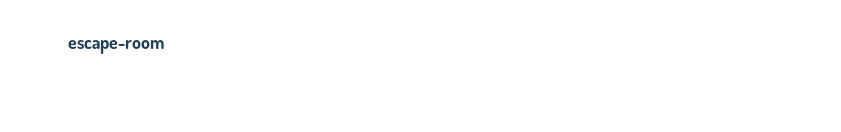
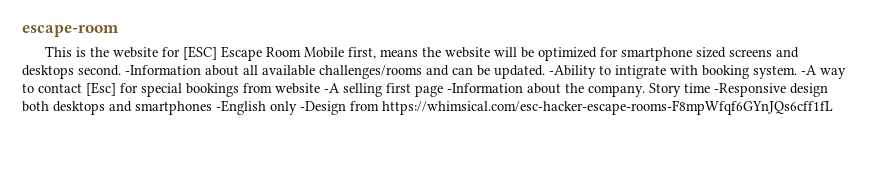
+ This is the website for [ESC] Escape Room Mobile first, means the website will be optimized for smartphone sized screens and desktops second. -Information about all available challenges/rooms and can be updated. -Ability to intigrate with booking system. -A way to contact [Esc] for special bookings from website -A selling first page -Information about the company. Story time -Responsive design both desktops and smartphones -English only -Design from https://whimsical.com/esc-hacker-escape-rooms-F8mpWfqf6GYnJQs6cff1fL

